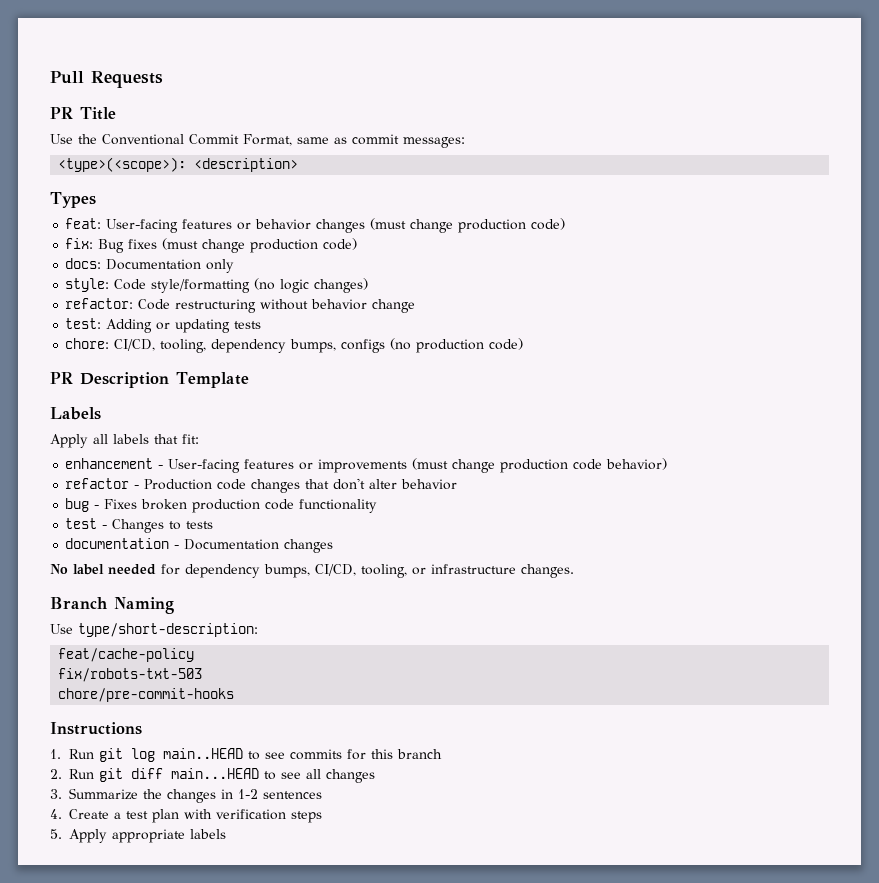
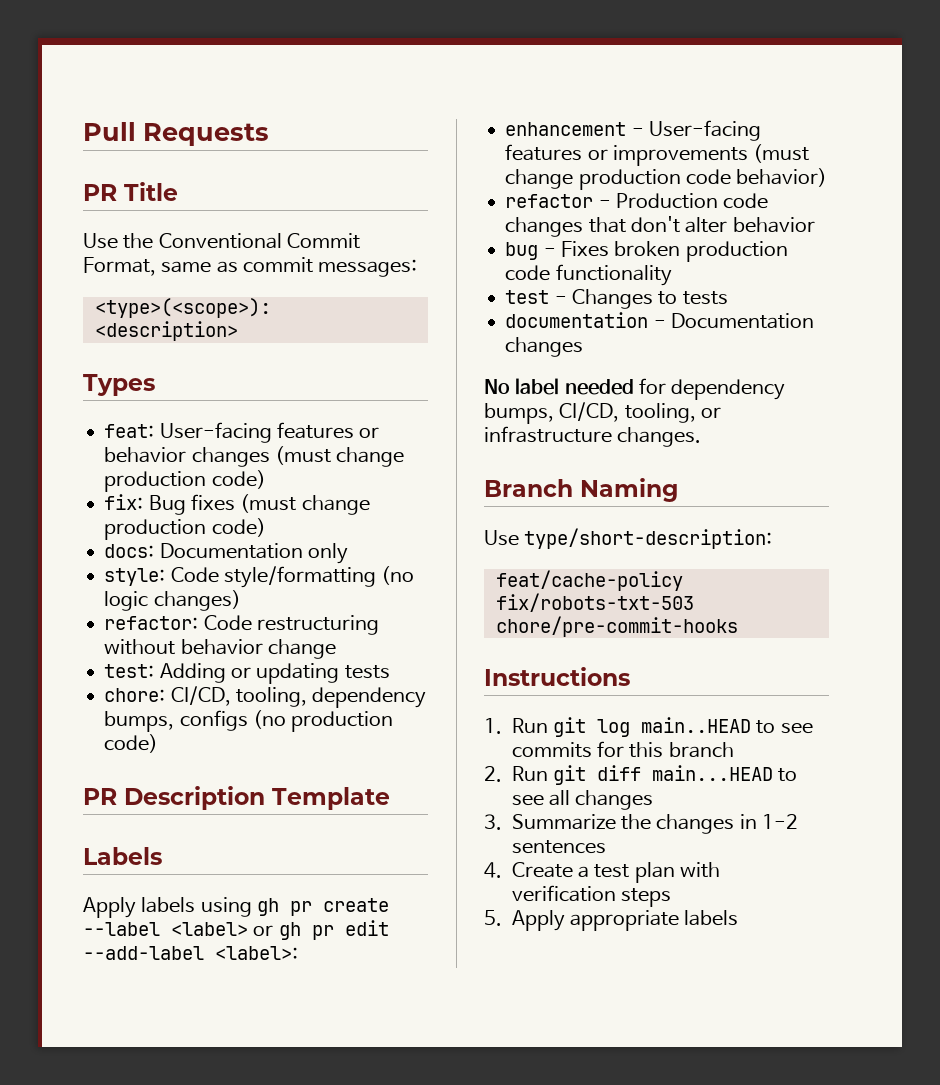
- Apply all labels that fit:
+ Apply labels using gh pr create --label <label> or gh pr edit --add-label <label>:

